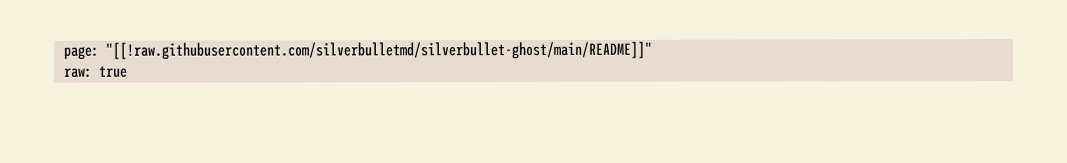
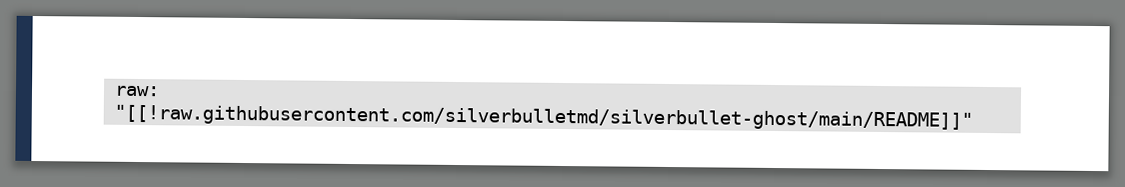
- page: "[[!raw.githubusercontent.com/silverbulletmd/silverbullet-ghost/main/README]]"
+ raw: "[[!raw.githubusercontent.com/silverbulletmd/silverbullet-ghost/main/README]]"
- raw: true

